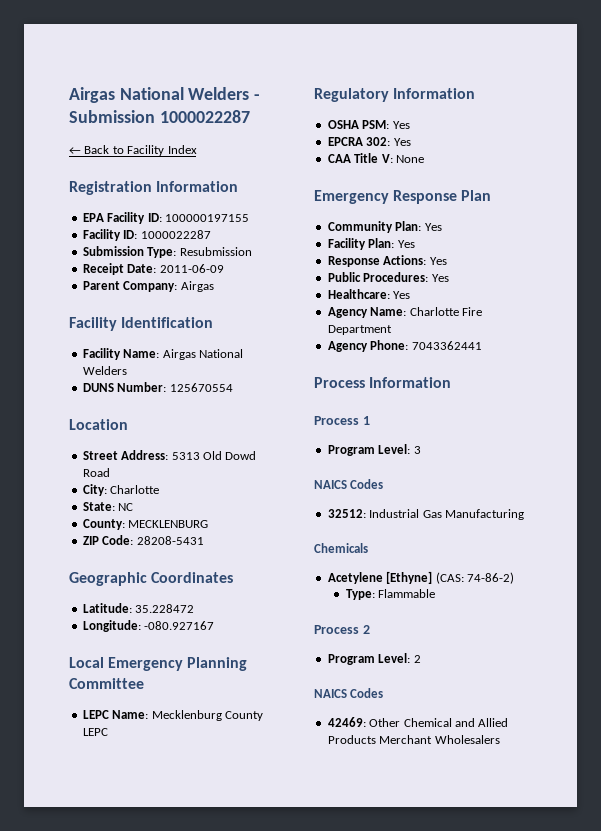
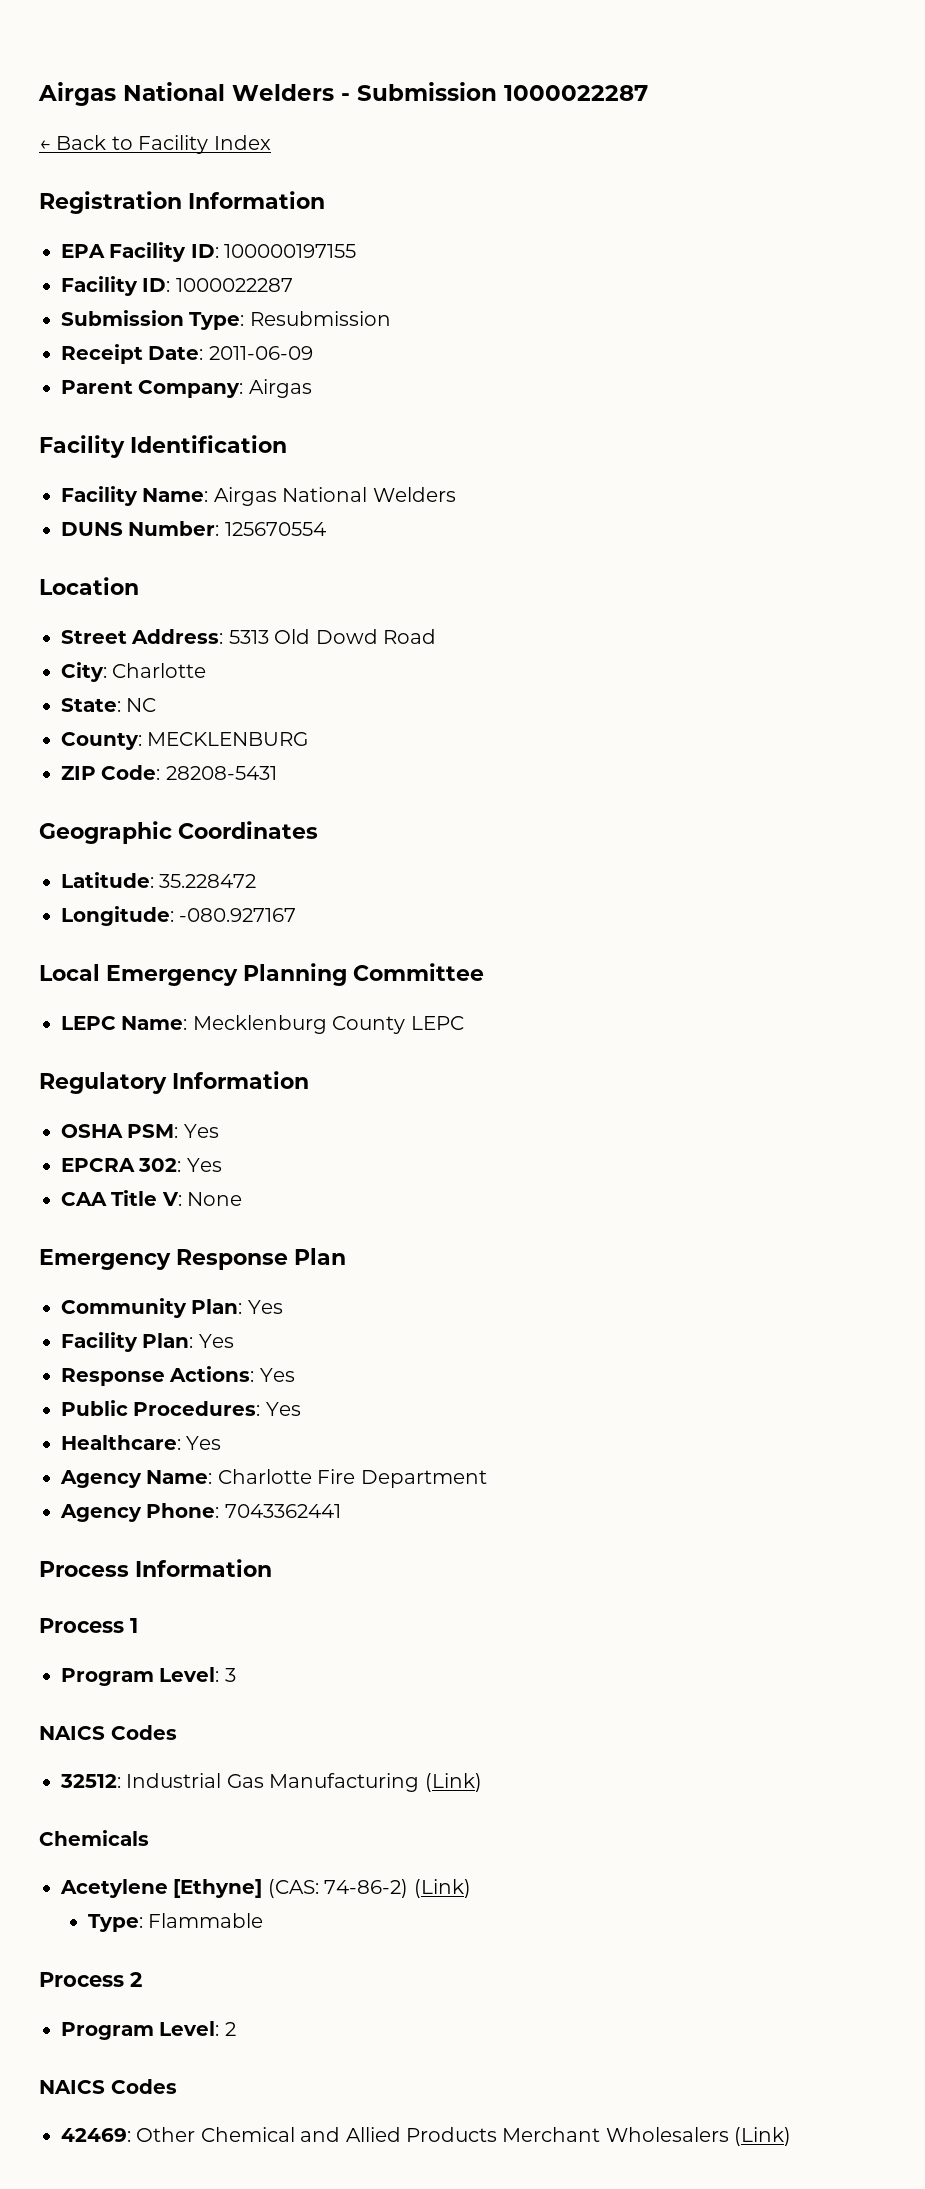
- 32512: Industrial Gas Manufacturing
+ 32512: Industrial Gas Manufacturing (Link)
- Acetylene [Ethyne] (CAS: 74-86-2)
+ Acetylene [Ethyne] (CAS: 74-86-2) (Link)
- 42469: Other Chemical and Allied Products Merchant Wholesalers
+ 42469: Other Chemical and Allied Products Merchant Wholesalers (Link)

